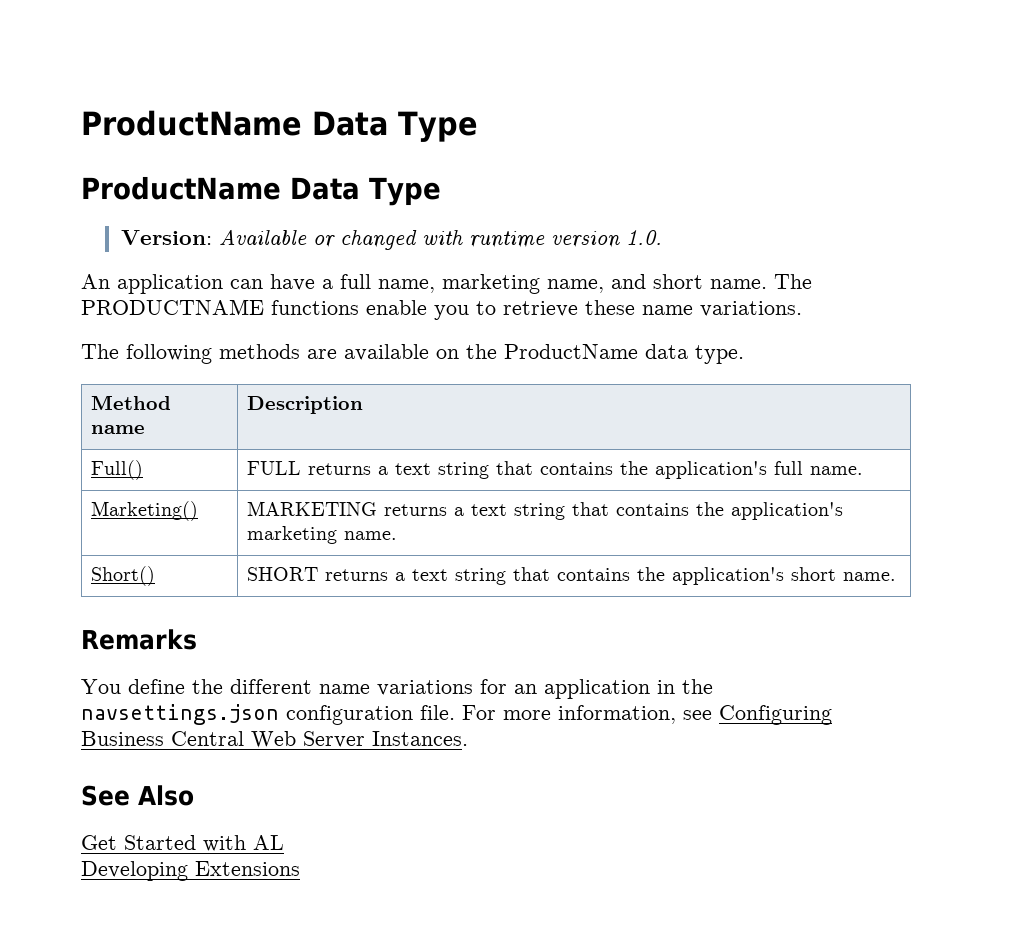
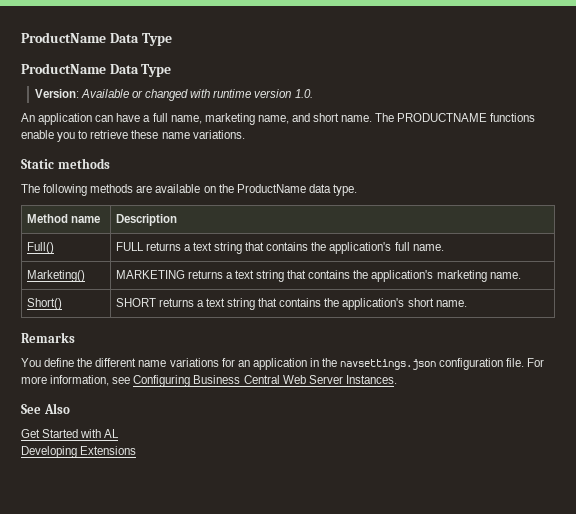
+ Static methods

